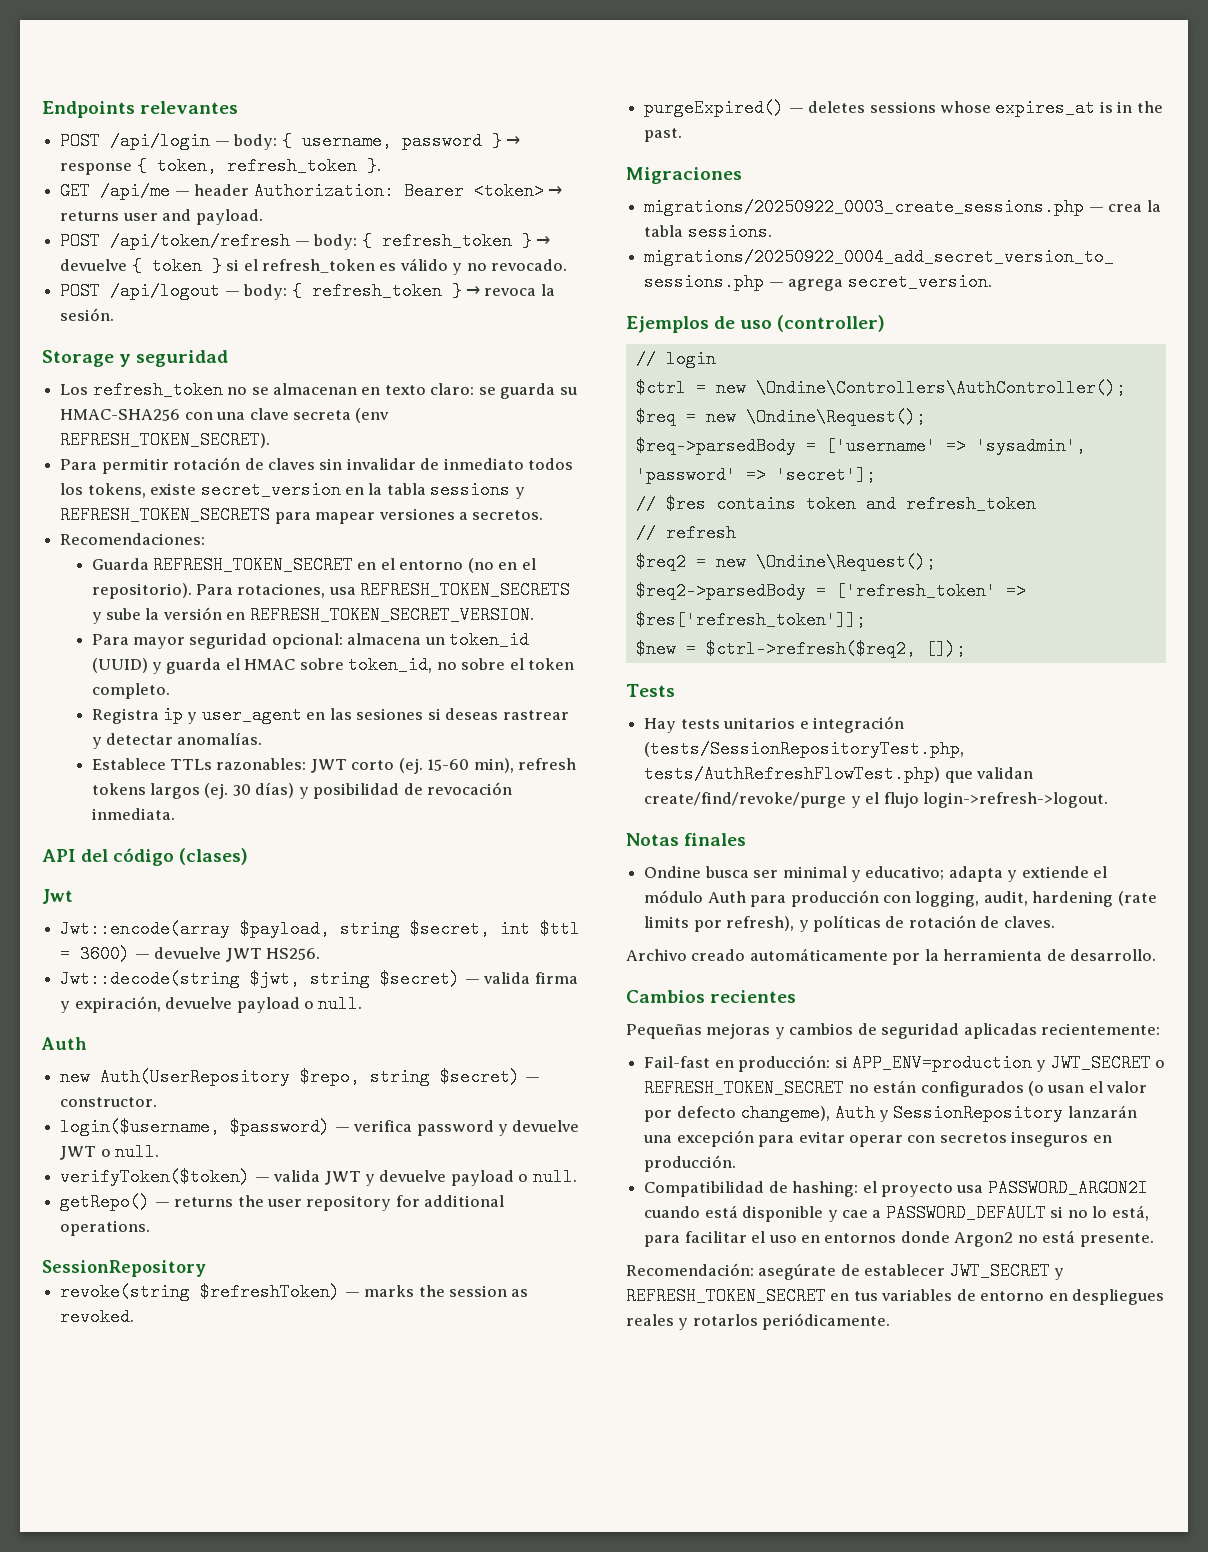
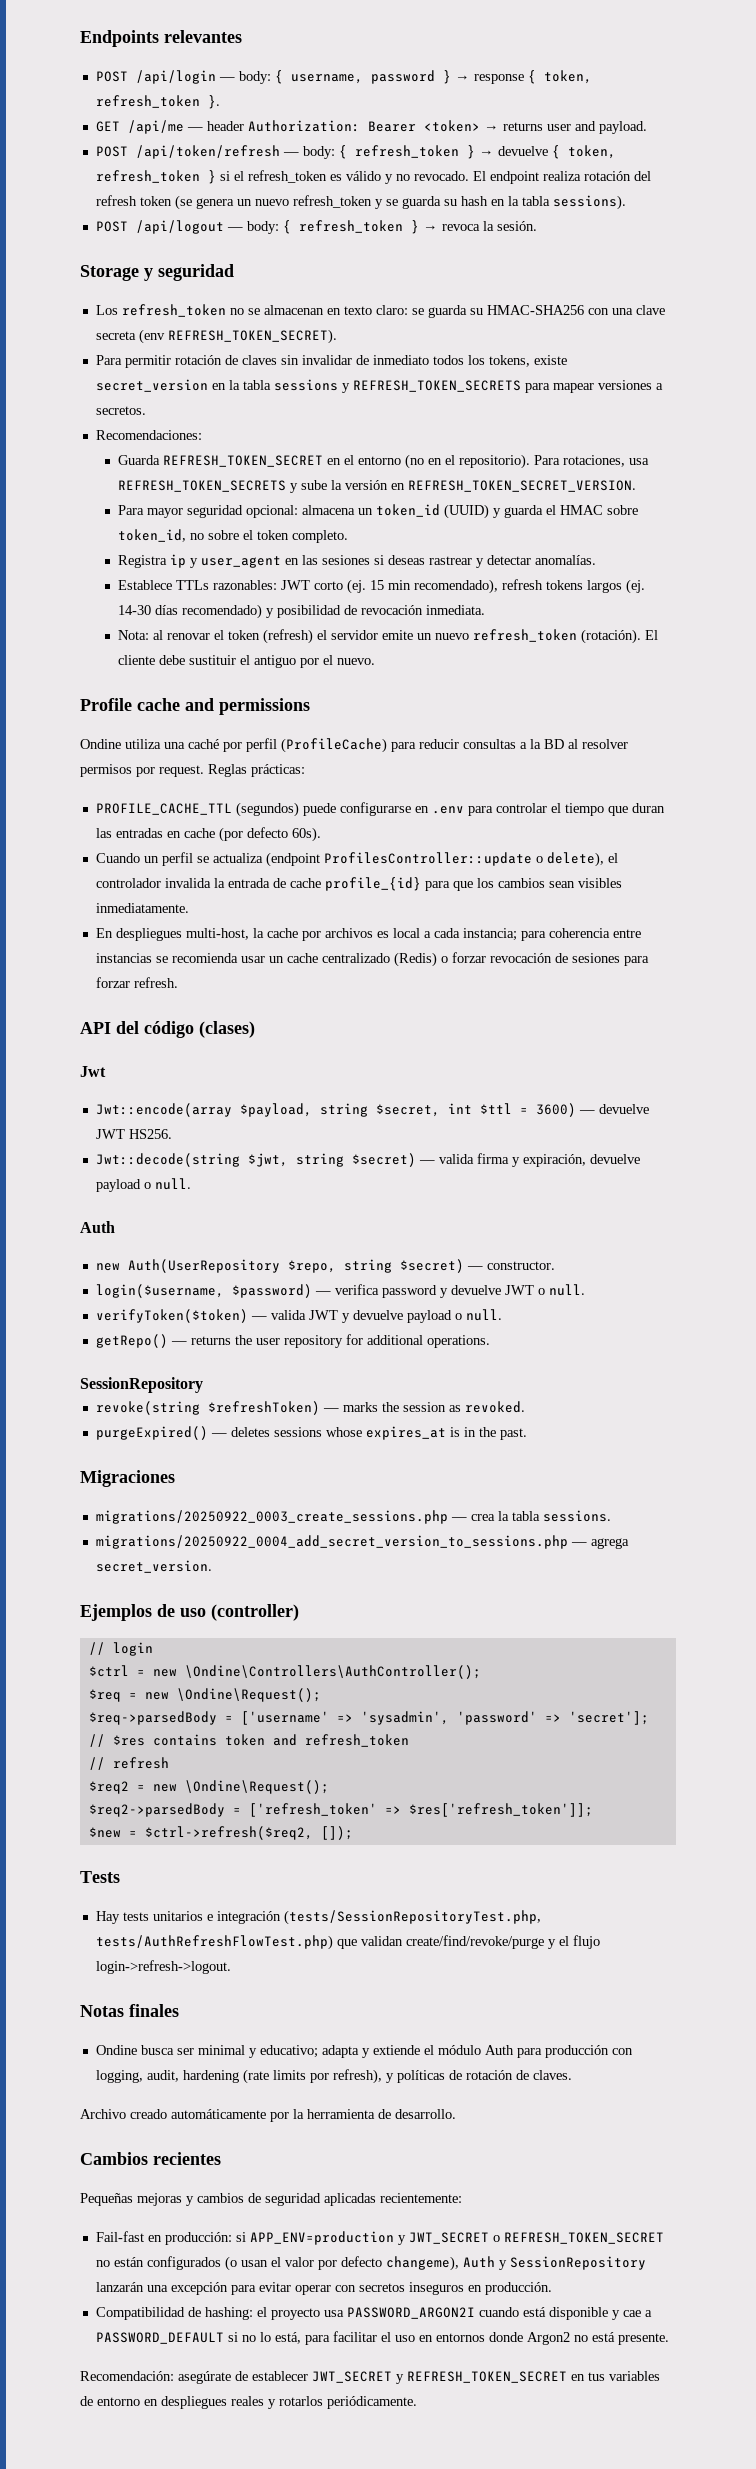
- POST /api/token/refresh — body: { refresh_token } → devuelve { token } si el refresh_token es válido y no revocado.
+ POST /api/token/refresh — body: { refresh_token } → devuelve { token, refresh_token } si el refresh_token es válido y no revocado. El endpoint realiza rotación del refresh token (se genera un nuevo refresh_token y se guarda su hash en la tabla sessions).
- 15-60 min), refresh tokens largos (ej.
+ 15 min recomendado), refresh tokens largos (ej.
- 30 días) y posibilidad de revocación inmediata.
+ 14-30 días recomendado) y posibilidad de revocación inmediata.
+ Nota: al renovar el token (refresh) el servidor emite un nuevo refresh_token (rotación). El cliente debe sustituir el antiguo por el nuevo.
+ Profile cache and permissions
+ Ondine utiliza una caché por perfil (ProfileCache) para reducir consultas a la BD al resolver permisos por request. Reglas prácticas:
+ PROFILE_CACHE_TTL (segundos) puede configurarse en .env para controlar el tiempo que duran las entradas en cache (por defecto 60s).
+ Cuando un perfil se actualiza (endpoint ProfilesController::update o delete), el controlador invalida la entrada de cache profile_{id} para que los cambios sean visibles inmediatamente.
+ En despliegues multi-host, la cache por archivos es local a cada instancia; para coherencia entre instancias se recomienda usar un cache centralizado (Redis) o forzar revocación de sesiones para forzar refresh.

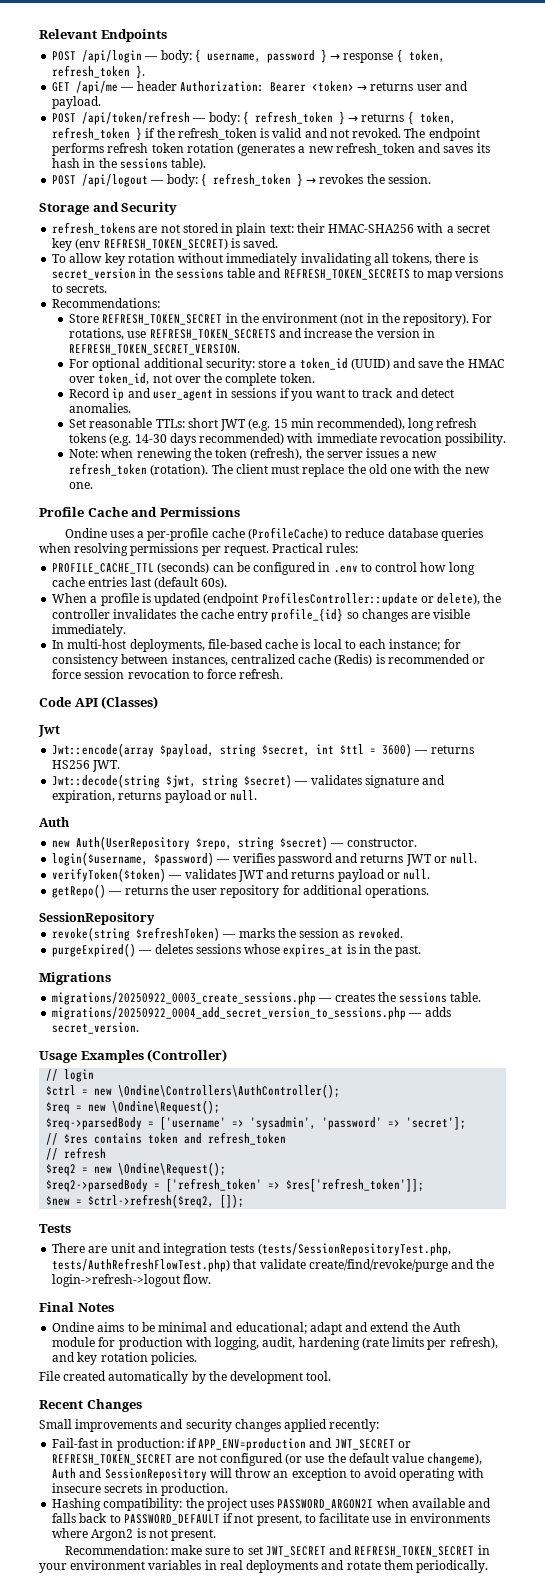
- Endpoints relevantes
+ Relevant Endpoints
- POST /api/token/refresh — body: { refresh_token } → devuelve { token, refresh_token } si el refresh_token es válido y no revocado. El endpoint realiza rotación del refresh token (se genera un nuevo refresh_token y se guarda su hash en la tabla sessions).
+ POST /api/token/refresh — body: { refresh_token } → returns { token, refresh_token } if the refresh_token is valid and not revoked. The endpoint performs refresh token rotation (generates a new refresh_token and saves its hash in the sessions table).
- POST /api/logout — body: { refresh_token } → revoca la sesión.
- Storage y seguridad
- Los refresh_token no se almacenan en texto claro: se guarda su HMAC-SHA256 con una clave secreta (env REFRESH_TOKEN_SECRET).
- Para permitir rotación de claves sin invalidar de inmediato todos los tokens, existe secret_version en la tabla sessions y REFRESH_TOKEN_SECRETS para mapear versiones a secretos.
- Recomendaciones:
- Guarda REFRESH_TOKEN_SECRET en el entorno (no en el repositorio). Para rotaciones, usa REFRESH_TOKEN_SECRETS y sube la versión en REFRESH_TOKEN_SECRET_VERSION.
- Para mayor seguridad opcional: almacena un token_id (UUID) y guarda el HMAC sobre token_id, no sobre el token completo.
- Registra ip y user_agent en las sesiones si deseas rastrear y detectar anomalías.
- Establece TTLs razonables: JWT corto (ej. 15 min recomendado), refresh tokens largos (ej. 14-30 días recomendado) y posibilidad de revocación inmediata.
- Nota: al renovar el token (refresh) el servidor emite un nuevo refresh_token (rotación). El cliente debe sustituir el antiguo por el nuevo.
- Profile cache and permissions
- Ondine utiliza una caché por perfil (ProfileCache) para reducir consultas a la BD al resolver permisos por request. Reglas prácticas:
- PROFILE_CACHE_TTL (segundos) puede configurarse en .env para controlar el tiempo que duran las entradas en cache (por defecto 60s).
- Cuando un perfil se actualiza (endpoint ProfilesController::update o delete), el controlador invalida la entrada de cache profile_{id} para que los cambios sean visibles inmediatamente.
- En despliegues multi-host, la cache por archivos es local a cada instancia; para coherencia entre instancias se recomienda usar un cache centralizado (Redis) o forzar revocación de sesiones para forzar refresh.
- API del código (clases)
+ POST /api/logout — body: { refresh_token } → revokes the session.
+ Storage and Security
+ refresh_tokens are not stored in plain text: their HMAC-SHA256 with a secret key (env REFRESH_TOKEN_SECRET) is saved.
+ To allow key rotation without immediately invalidating all tokens, there is secret_version in the sessions table and REFRESH_TOKEN_SECRETS to map versions to secrets.
+ Recommendations:
+ Store REFRESH_TOKEN_SECRET in the environment (not in the repository). For rotations, use REFRESH_TOKEN_SECRETS and increase the version in REFRESH_TOKEN_SECRET_VERSION.
+ For optional additional security: store a token_id (UUID) and save the HMAC over token_id, not over the complete token.
+ Record ip and user_agent in sessions if you want to track and detect anomalies.
+ Set reasonable TTLs: short JWT (e.g. 15 min recommended), long refresh tokens (e.g. 14-30 days recommended) with immediate revocation possibility.
+ Note: when renewing the token (refresh), the server issues a new refresh_token (rotation). The client must replace the old one with the new one.
+ Profile Cache and Permissions
+ Ondine uses a per-profile cache (ProfileCache) to reduce database queries when resolving permissions per request. Practical rules:
+ PROFILE_CACHE_TTL (seconds) can be configured in .env to control how long cache entries last (default 60s).
+ When a profile is updated (endpoint ProfilesController::update or delete), the controller invalidates the cache entry profile_{id} so changes are visible immediately.
+ In multi-host deployments, file-based cache is local to each instance; for consistency between instances, centralized cache (Redis) is recommended or force session revocation to force refresh.
+ Code API (Classes)
- Jwt::encode(array $payload, string $secret, int $ttl = 3600) — devuelve JWT HS256.
+ Jwt::encode(array $payload, string $secret, int $ttl = 3600) — returns HS256 JWT.
- Jwt::decode(string $jwt, string $secret) — valida firma y expiración, devuelve payload o null.
+ Jwt::decode(string $jwt, string $secret) — validates signature and expiration, returns payload or null.
- login($username, $password) — verifica password y devuelve JWT o null.
- verifyToken($token) — valida JWT y devuelve payload o null.
+ login($username, $password) — verifies password and returns JWT or null.
+ verifyToken($token) — validates JWT and returns payload or null.
- Migraciones
+ Migrations
- migrations/20250922_0003_create_sessions.php — crea la tabla sessions.
+ migrations/20250922_0003_create_sessions.php — creates the sessions table.
- migrations/20250922_0004_add_secret_version_to_sessions.php — agrega secret_version.
+ migrations/20250922_0004_add_secret_version_to_sessions.php — adds secret_version.
- Ejemplos de uso (controller)
+ Usage Examples (Controller)
- Hay tests unitarios e integración (tests/SessionRepositoryTest.php, tests/AuthRefreshFlowTest.php) que validan create/find/revoke/purge y el flujo login->refresh->logout.
- Notas finales
- Ondine busca ser minimal y educativo; adapta y extiende el módulo Auth para producción con logging, audit, hardening (rate limits por refresh), y políticas de rotación de claves.
- Archivo creado automáticamente por la herramienta de desarrollo.
- Cambios recientes
- Pequeñas mejoras y cambios de seguridad aplicadas recientemente:
- Fail-fast en producción: si APP_ENV=production y JWT_SECRET o REFRESH_TOKEN_SECRET no están configurados (o usan el valor por defecto changeme), Auth y SessionRepository lanzarán una excepción para evitar operar con secretos inseguros en producción.
- Compatibilidad de hashing: el proyecto usa PASSWORD_ARGON2I cuando está disponible y cae a PASSWORD_DEFAULT si no lo está, para facilitar el uso en entornos donde Argon2 no está presente.
- Recomendación: asegúrate de establecer JWT_SECRET y REFRESH_TOKEN_SECRET en tus variables de entorno en despliegues reales y rotarlos periódicamente.
+ There are unit and integration tests (tests/SessionRepositoryTest.php, tests/AuthRefreshFlowTest.php) that validate create/find/revoke/purge and the login->refresh->logout flow.
+ Final Notes
+ Ondine aims to be minimal and educational; adapt and extend the Auth module for production with logging, audit, hardening (rate limits per refresh), and key rotation policies.
+ File created automatically by the development tool.
+ Recent Changes
+ Small improvements and security changes applied recently:
+ Fail-fast in production: if APP_ENV=production and JWT_SECRET or REFRESH_TOKEN_SECRET are not configured (or use the default value changeme), Auth and SessionRepository will throw an exception to avoid operating with insecure secrets in production.
+ Hashing compatibility: the project uses PASSWORD_ARGON2I when available and falls back to PASSWORD_DEFAULT if not present, to facilitate use in environments where Argon2 is not present.
+ Recommendation: make sure to set JWT_SECRET and REFRESH_TOKEN_SECRET in your environment variables in real deployments and rotate them periodically.

